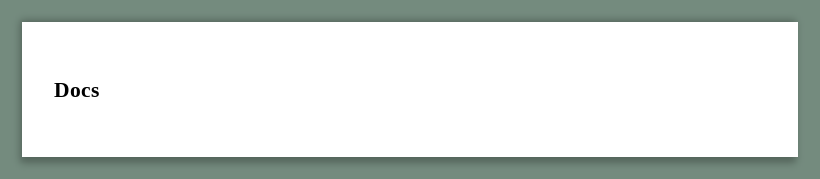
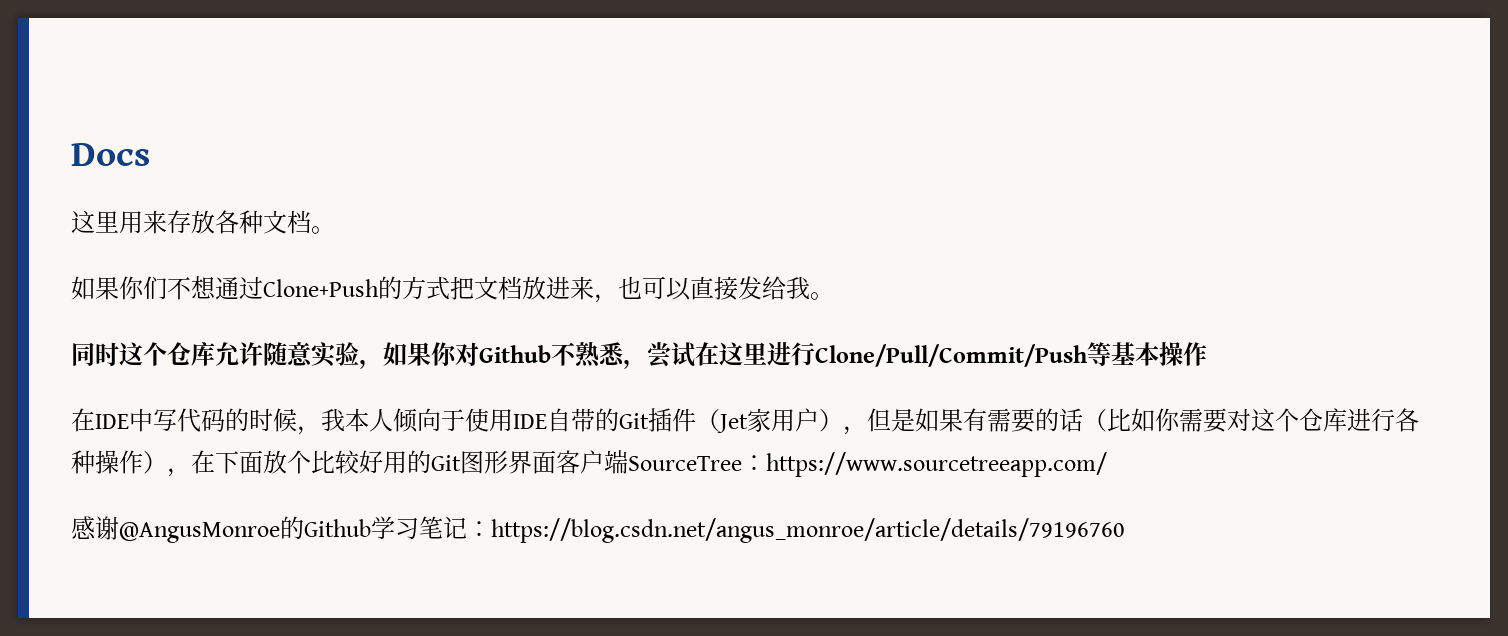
+ 这里用来存放各种文档。
+ 如果你们不想通过Clone+Push的方式把文档放进来，也可以直接发给我。
+ 同时这个仓库允许随意实验，如果你对Github不熟悉，尝试在这里进行Clone/Pull/Commit/Push等基本操作
+ 在IDE中写代码的时候，我本人倾向于使用IDE自带的Git插件（Jet家用户），但是如果有需要的话（比如你需要对这个仓库进行各种操作），在下面放个比较好用的Git图形界面客户端SourceTree：https://www.sourcetreeapp.com/
+ 感谢@AngusMonroe的Github学习笔记：https://blog.csdn.net/angus_monroe/article/details/79196760

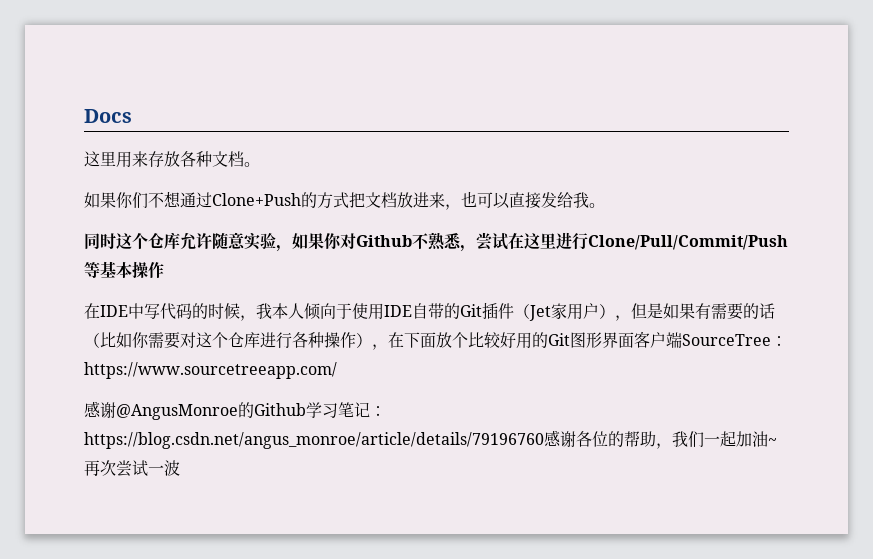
- 感谢@AngusMonroe的Github学习笔记：https://blog.csdn.net/angus_monroe/article/details/79196760
+ 感谢@AngusMonroe的Github学习笔记：https://blog.csdn.net/angus_monroe/article/details/79196760感谢各位的帮助，我们一起加油~再次尝试一波

